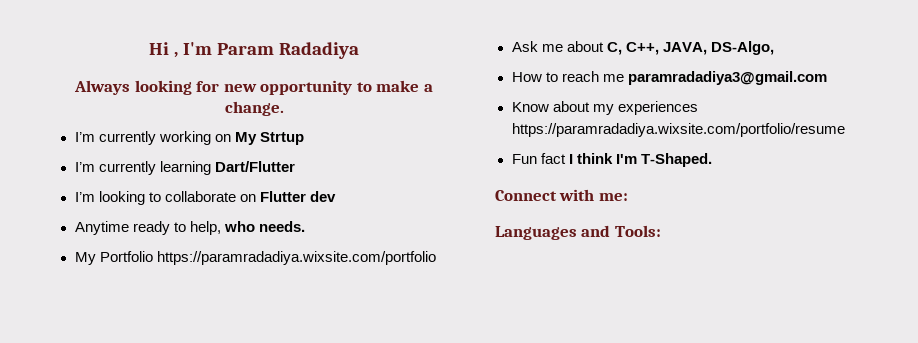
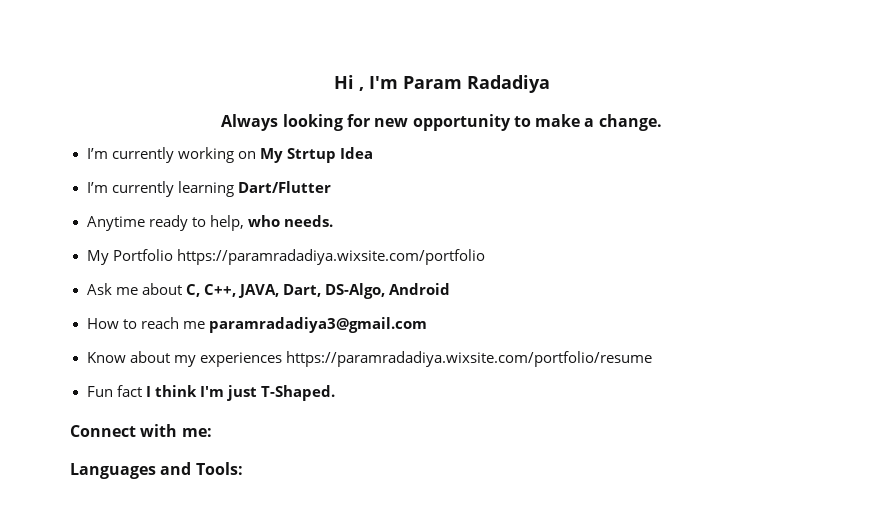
- I’m currently working on My Strtup
+ I’m currently working on My Strtup Idea
- I’m looking to collaborate on Flutter dev
- Ask me about C, C++, JAVA, DS-Algo,
+ Ask me about C, C++, JAVA, Dart, DS-Algo, Android
- Fun fact I think I'm T-Shaped.
+ Fun fact I think I'm just T-Shaped.

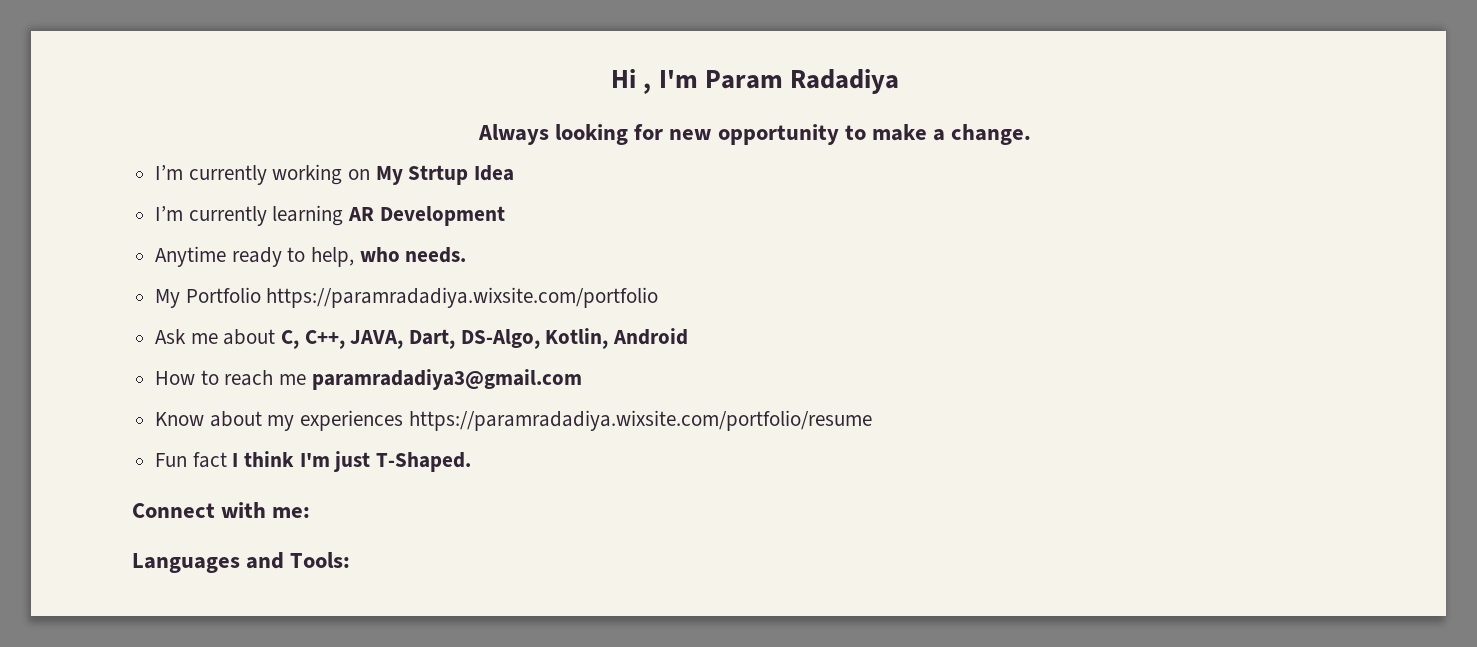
- I’m currently learning Dart/Flutter
+ I’m currently learning AR Development
- Ask me about C, C++, JAVA, Dart, DS-Algo, Android
+ Ask me about C, C++, JAVA, Dart, DS-Algo, Kotlin, Android

